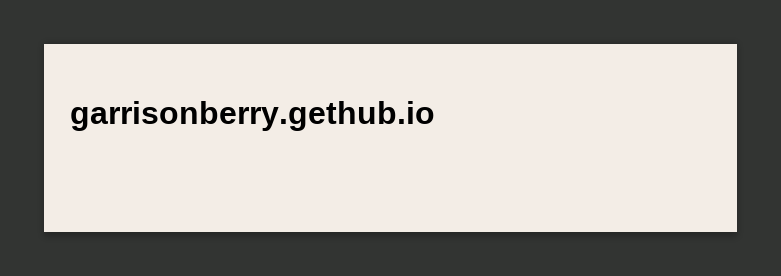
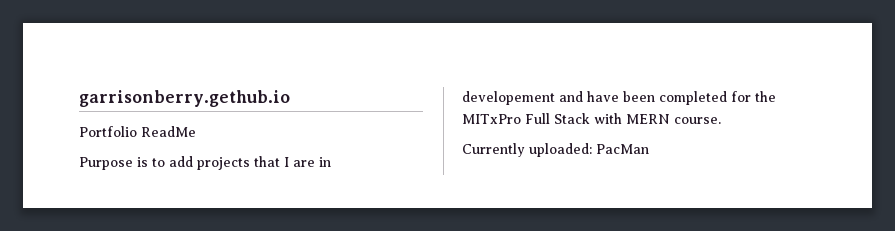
+ Portfolio ReadMe
+ Purpose is to add projects that I are in developement and have been completed for the MITxPro Full Stack with MERN course.
+ Currently uploaded: PacMan

